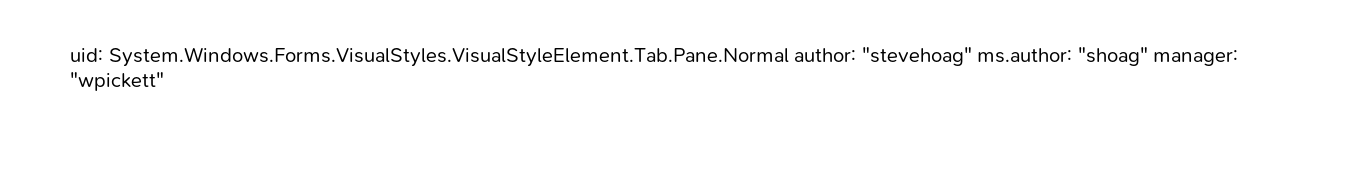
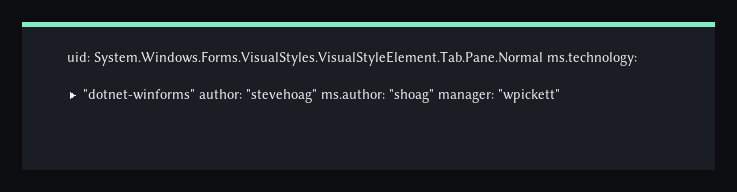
- uid: System.Windows.Forms.VisualStyles.VisualStyleElement.Tab.Pane.Normal author: "stevehoag" ms.author: "shoag" manager: "wpickett"
+ uid: System.Windows.Forms.VisualStyles.VisualStyleElement.Tab.Pane.Normal ms.technology:
+ "dotnet-winforms" author: "stevehoag" ms.author: "shoag" manager: "wpickett"

